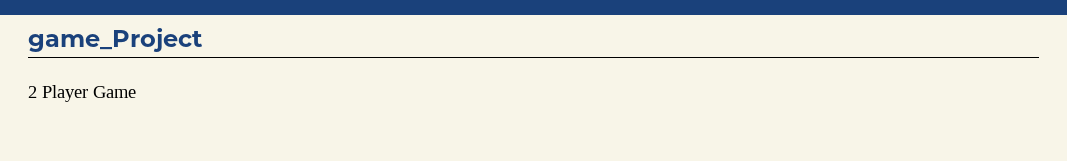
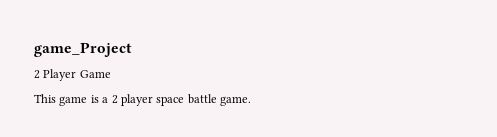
+ This game is a 2 player space battle game.

